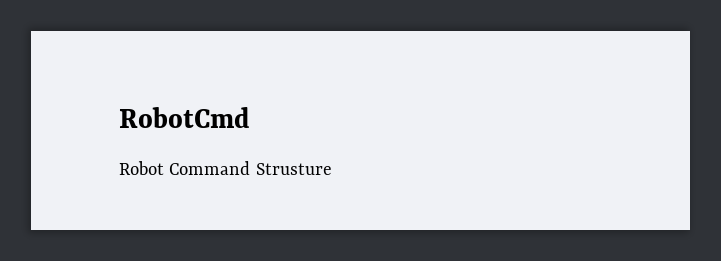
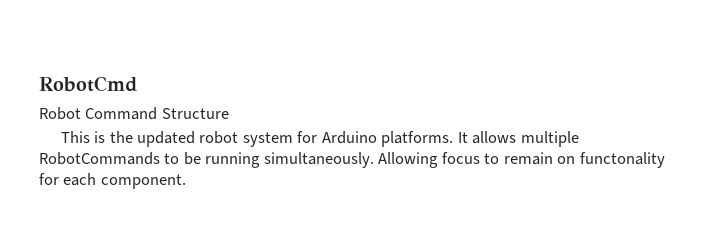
- Robot Command Strusture
+ Robot Command Structure
+ This is the updated robot system for Arduino platforms. It allows multiple RobotCommands to be running simultaneously. Allowing focus to remain on functonality for each component.

